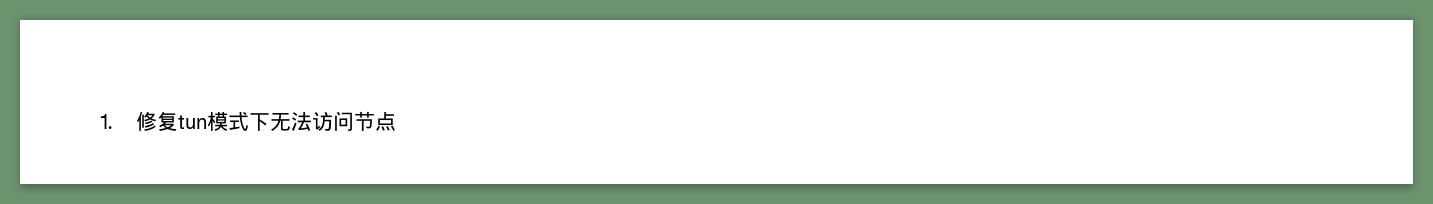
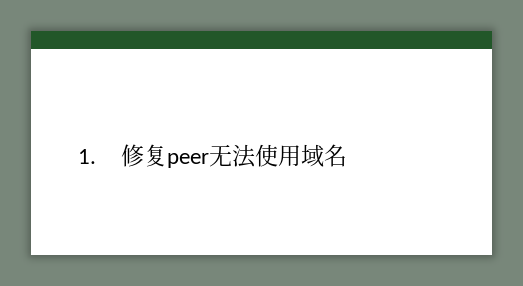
- 1.修复tun模式下无法访问节点
+ 1.修复peer无法使用域名

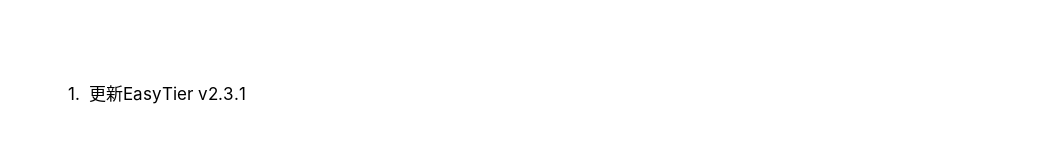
- 1.修复peer无法使用域名
+ 1.更新EasyTier v2.3.1

